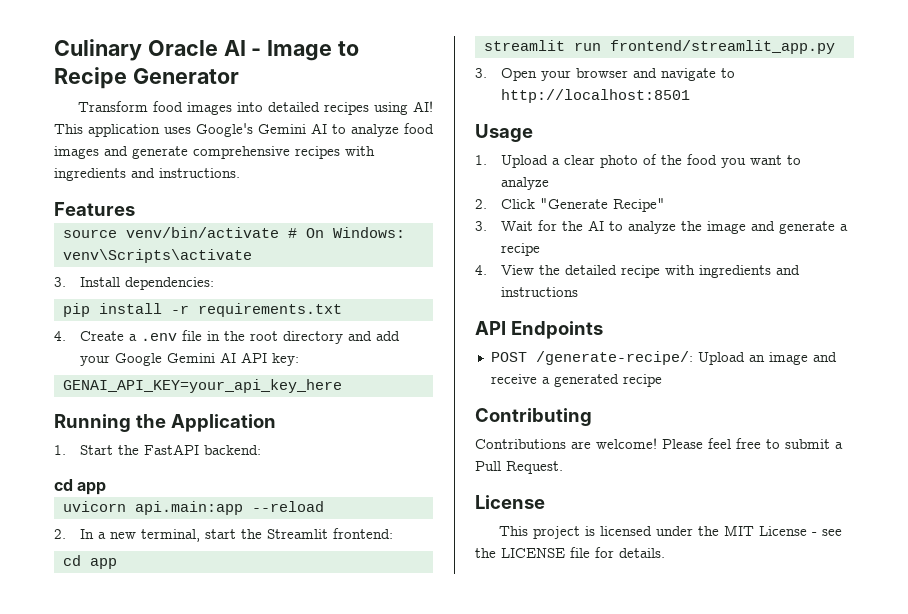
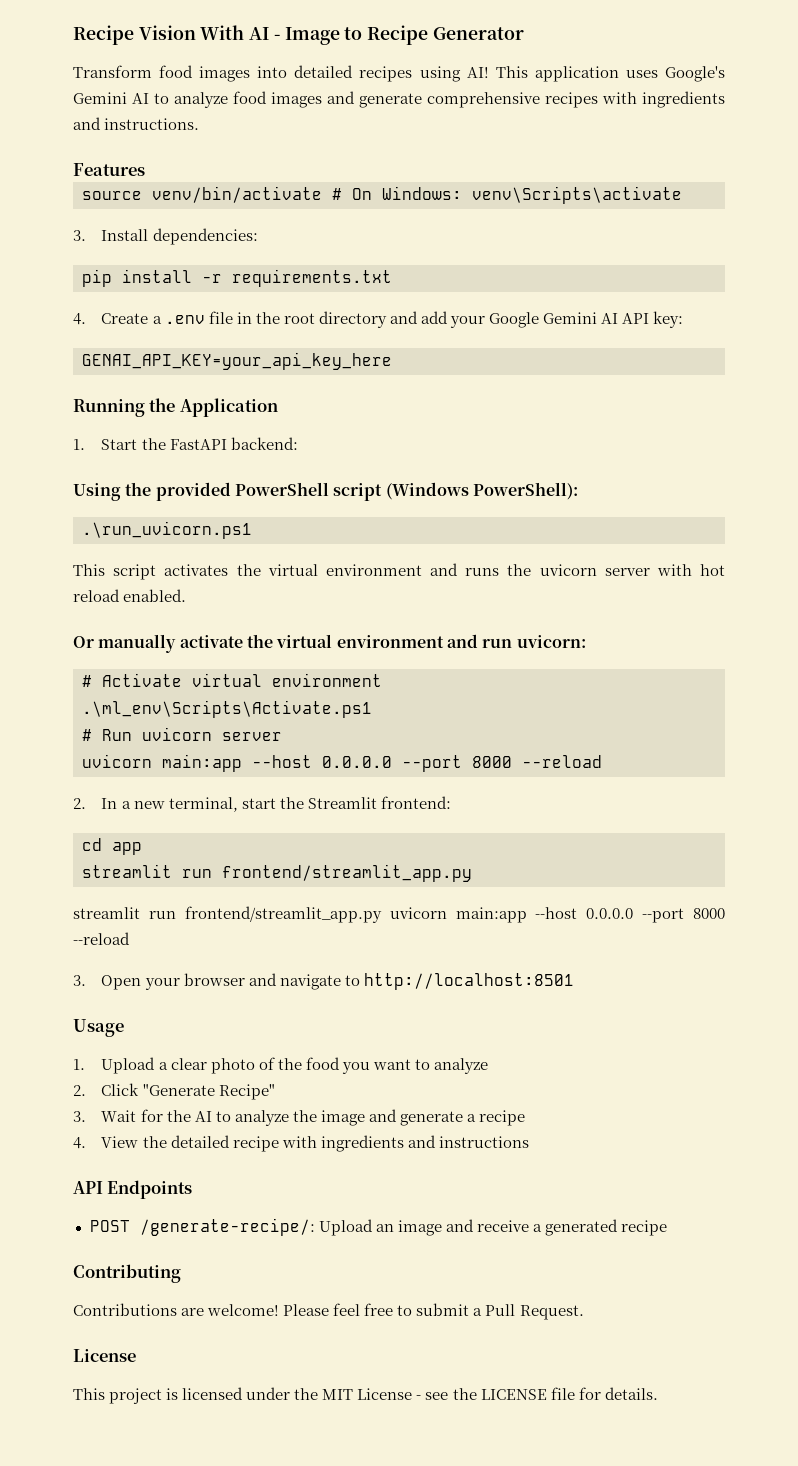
- Culinary Oracle AI - Image to Recipe Generator
+ Recipe Vision With AI - Image to Recipe Generator
  1. Start the FastAPI backend:
- cd app
- uvicorn api.main:app --reload
+ Using the provided PowerShell script (Windows PowerShell):
+ .\run_uvicorn.ps1
+ This script activates the virtual environment and runs the uvicorn server with hot reload enabled.
+ Or manually activate the virtual environment and run uvicorn:
+ # Activate virtual environment
+ .\ml_env\Scripts\Activate.ps1
+ # Run uvicorn server
+ uvicorn main:app --host 0.0.0.0 --port 8000 --reload
+ streamlit run frontend/streamlit_app.py uvicorn main:app --host 0.0.0.0 --port 8000 --reload

